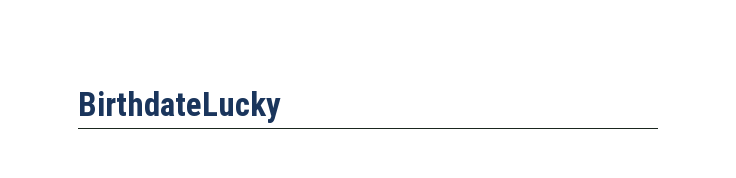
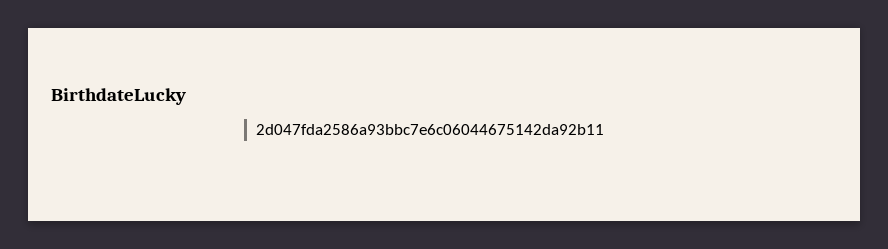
+ 2d047fda2586a93bbc7e6c06044675142da92b11

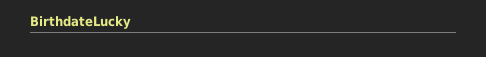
- 2d047fda2586a93bbc7e6c06044675142da92b11

